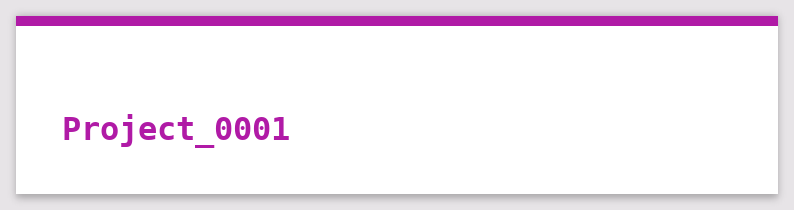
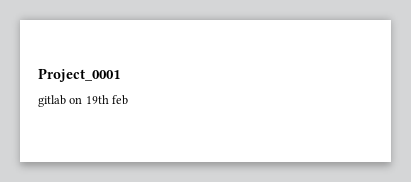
+ gitlab on 19th feb

